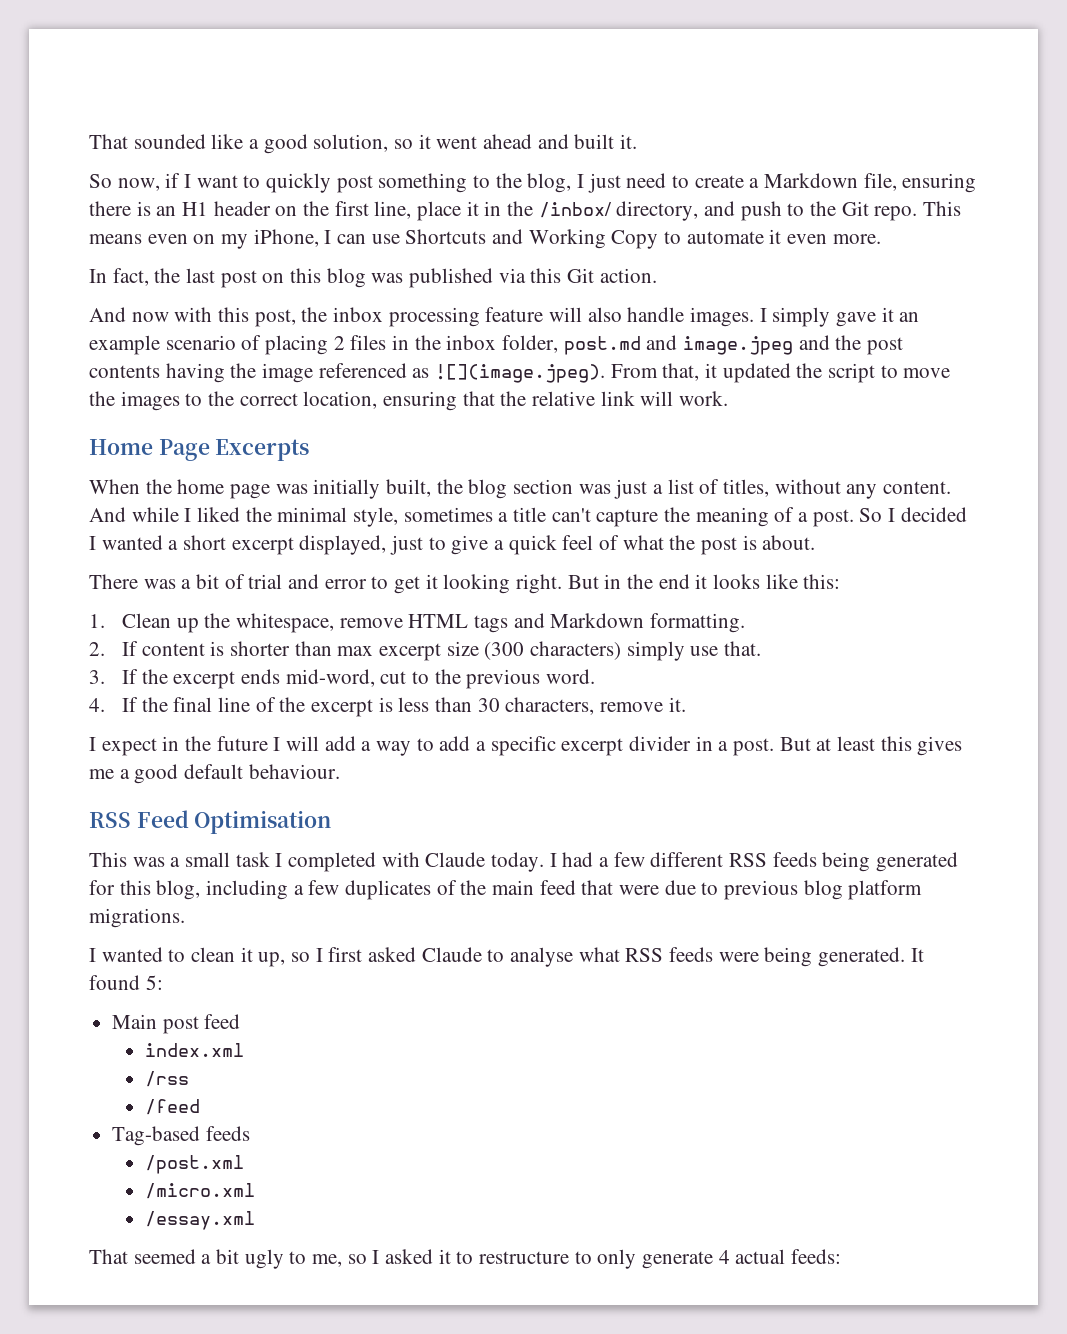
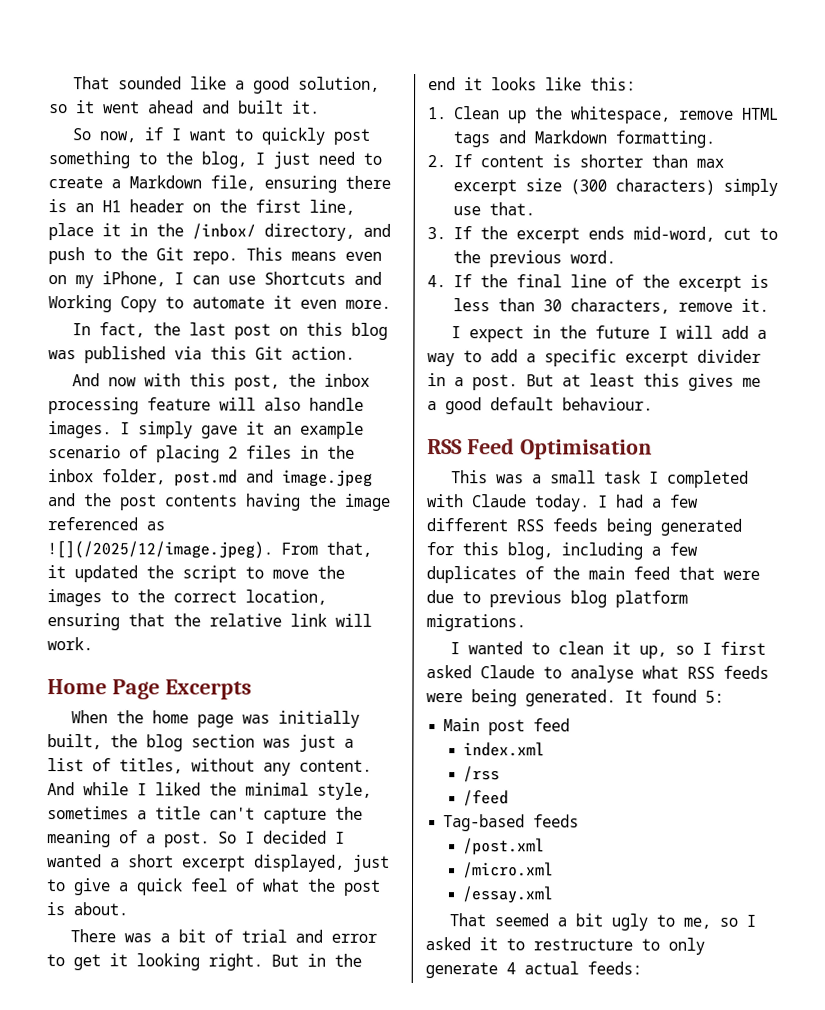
- I simply gave it an example scenario of placing 2 files in the inbox folder, post.md and image.jpeg and the post contents having the image referenced as ![](image.jpeg). From that, it updated the script to move the images to the correct location, ensuring that the relative link will work.
+ I simply gave it an example scenario of placing 2 files in the inbox folder, post.md and image.jpeg and the post contents having the image referenced as ![](/2025/12/image.jpeg). From that, it updated the script to move the images to the correct location, ensuring that the relative link will work.

